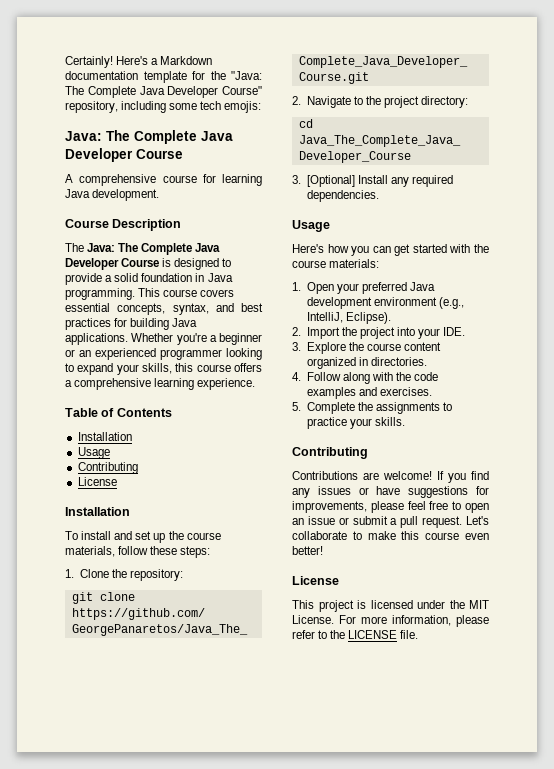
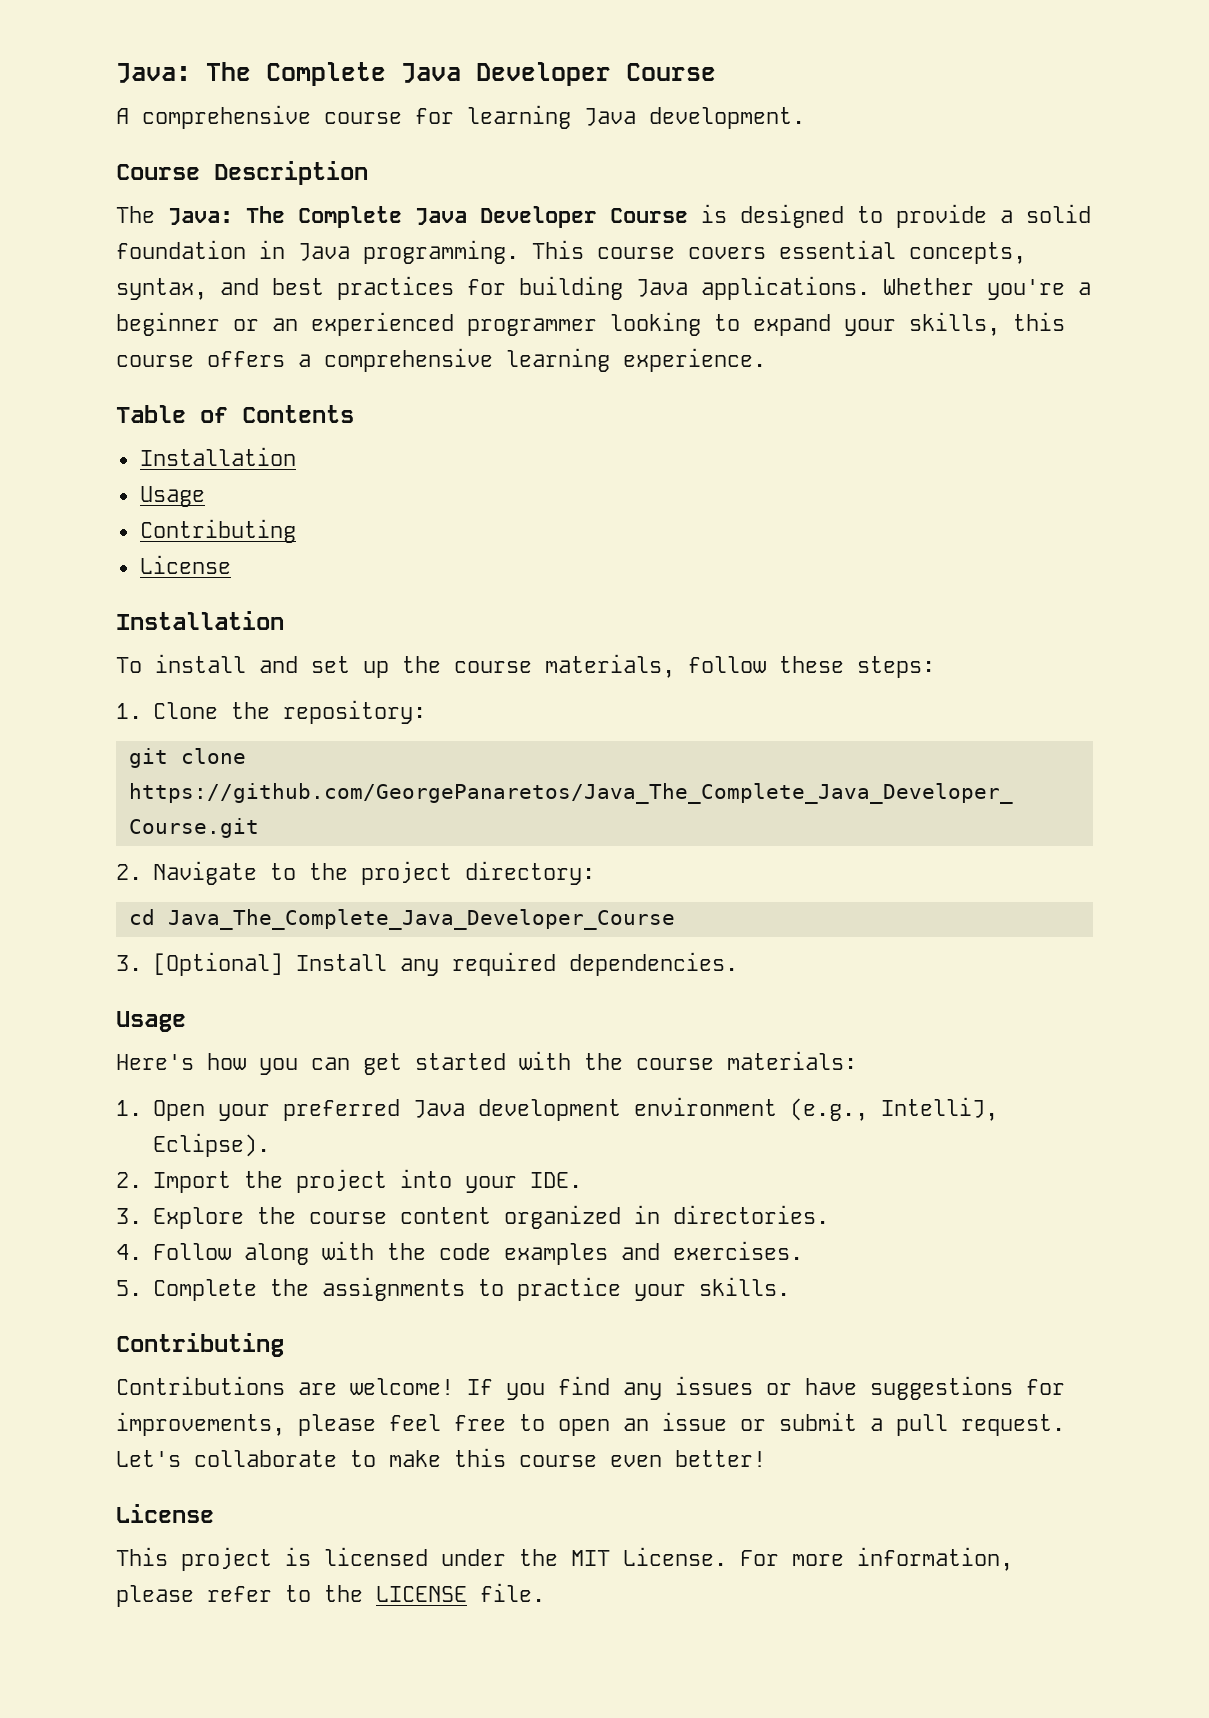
- Certainly! Here's a Markdown documentation template for the "Java: The Complete Java Developer Course" repository, including some tech emojis:

